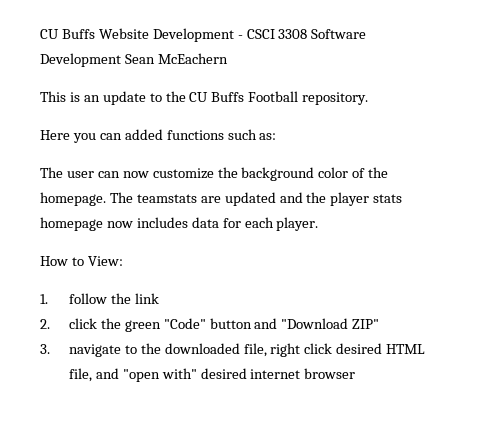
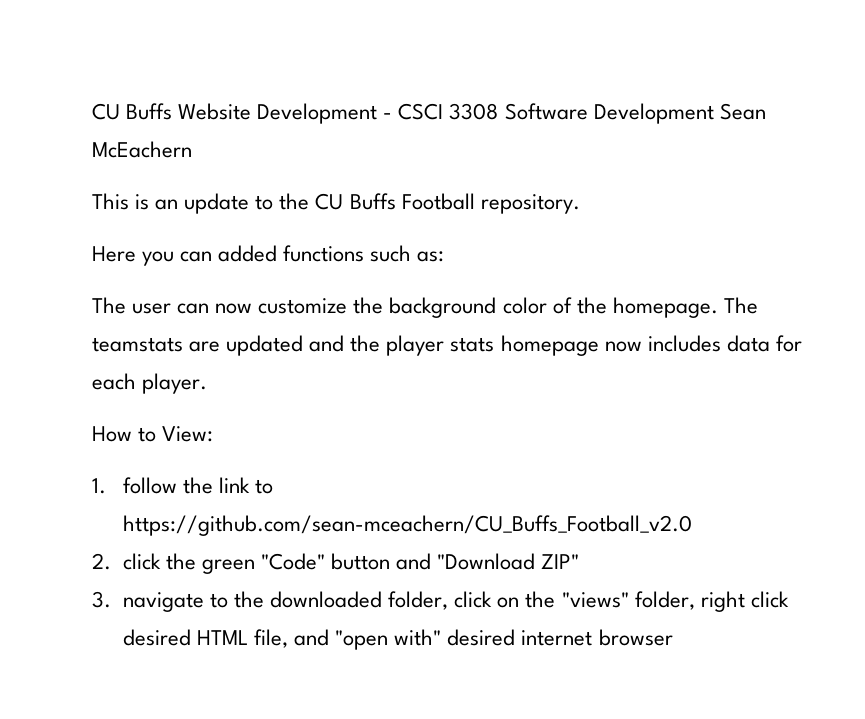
- 1. follow the link
+ 1. follow the link to https://github.com/sean-mceachern/CU_Buffs_Football_v2.0
- 3. navigate to the downloaded file, right click desired HTML file, and "open with" desired internet browser
+ 3. navigate to the downloaded folder, click on the "views" folder, right click desired HTML file, and "open with" desired internet browser

